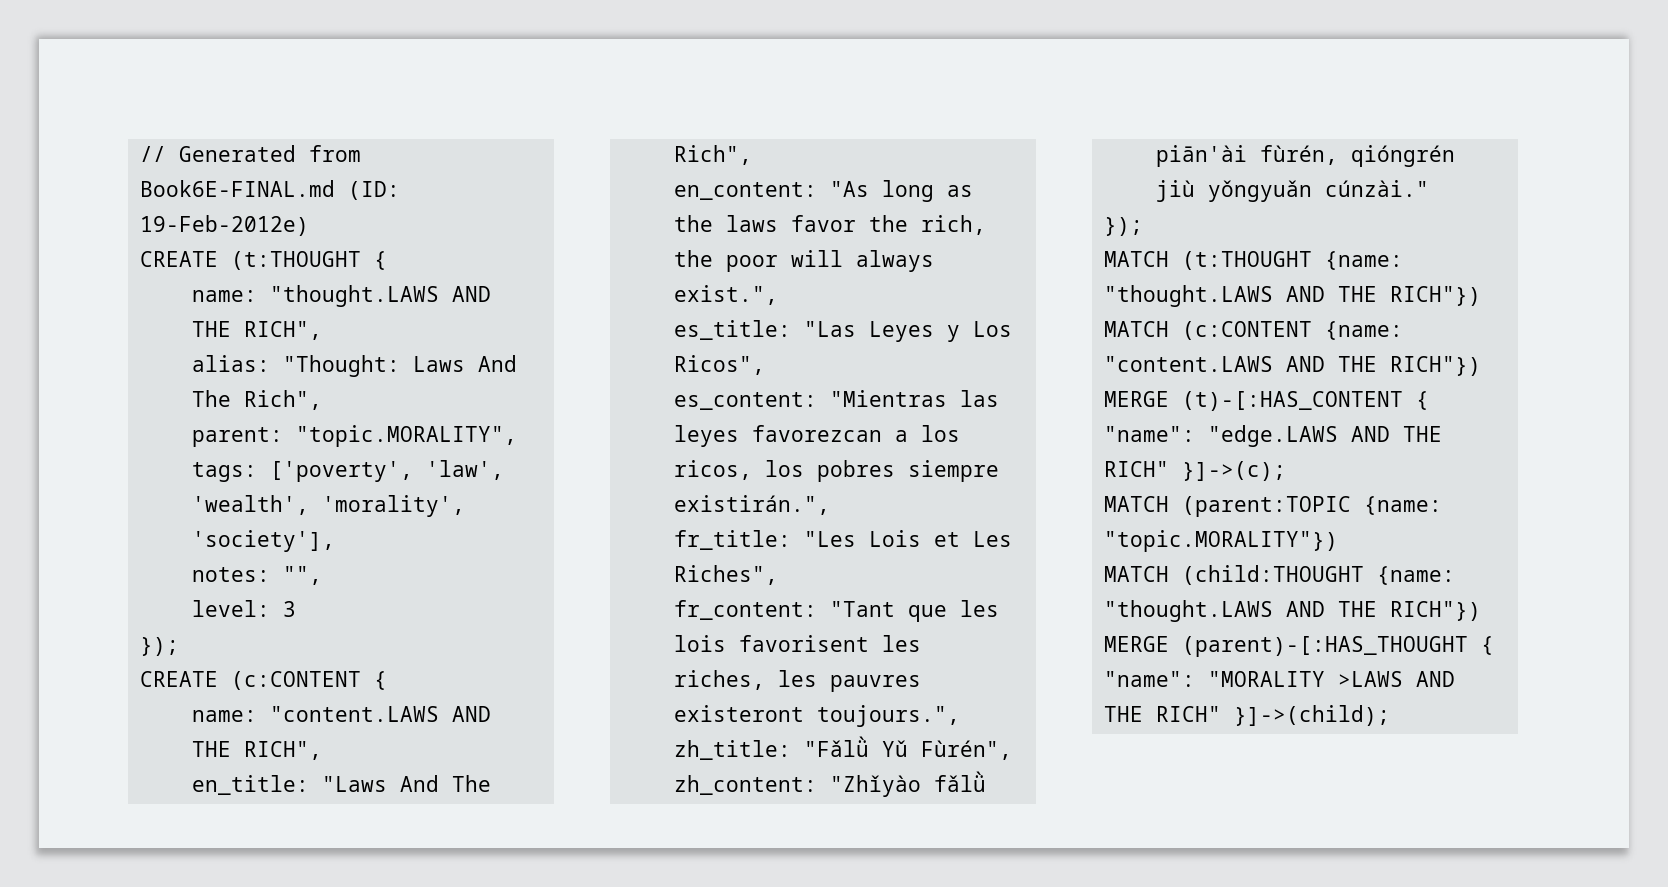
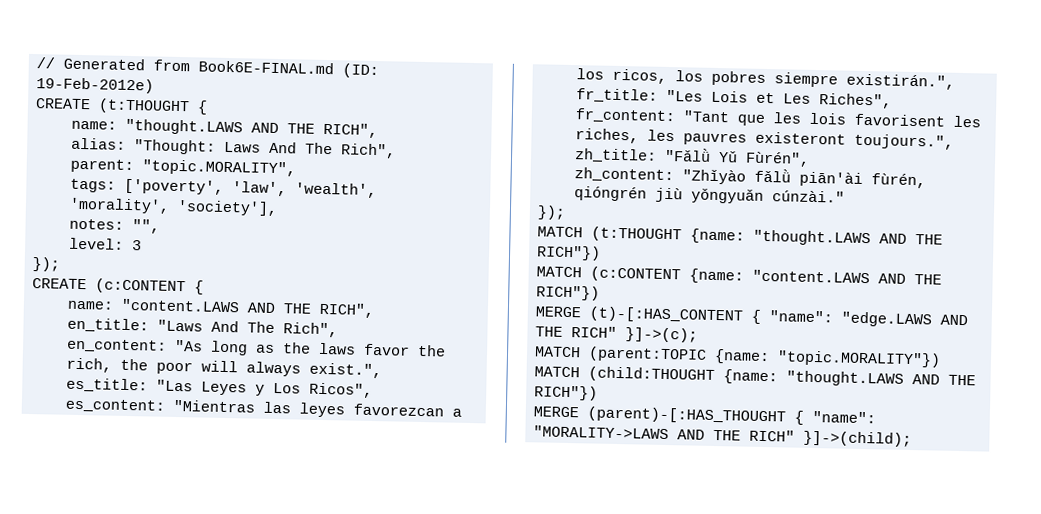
- MERGE (parent)-[:HAS_THOUGHT { "name": "MORALITY >LAWS AND THE RICH" }]->(child);
+ MERGE (parent)-[:HAS_THOUGHT { "name": "MORALITY->LAWS AND THE RICH" }]->(child);

